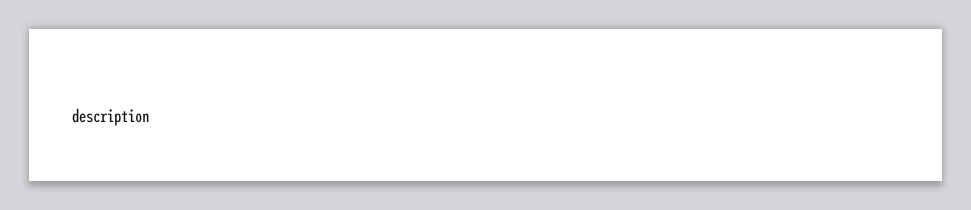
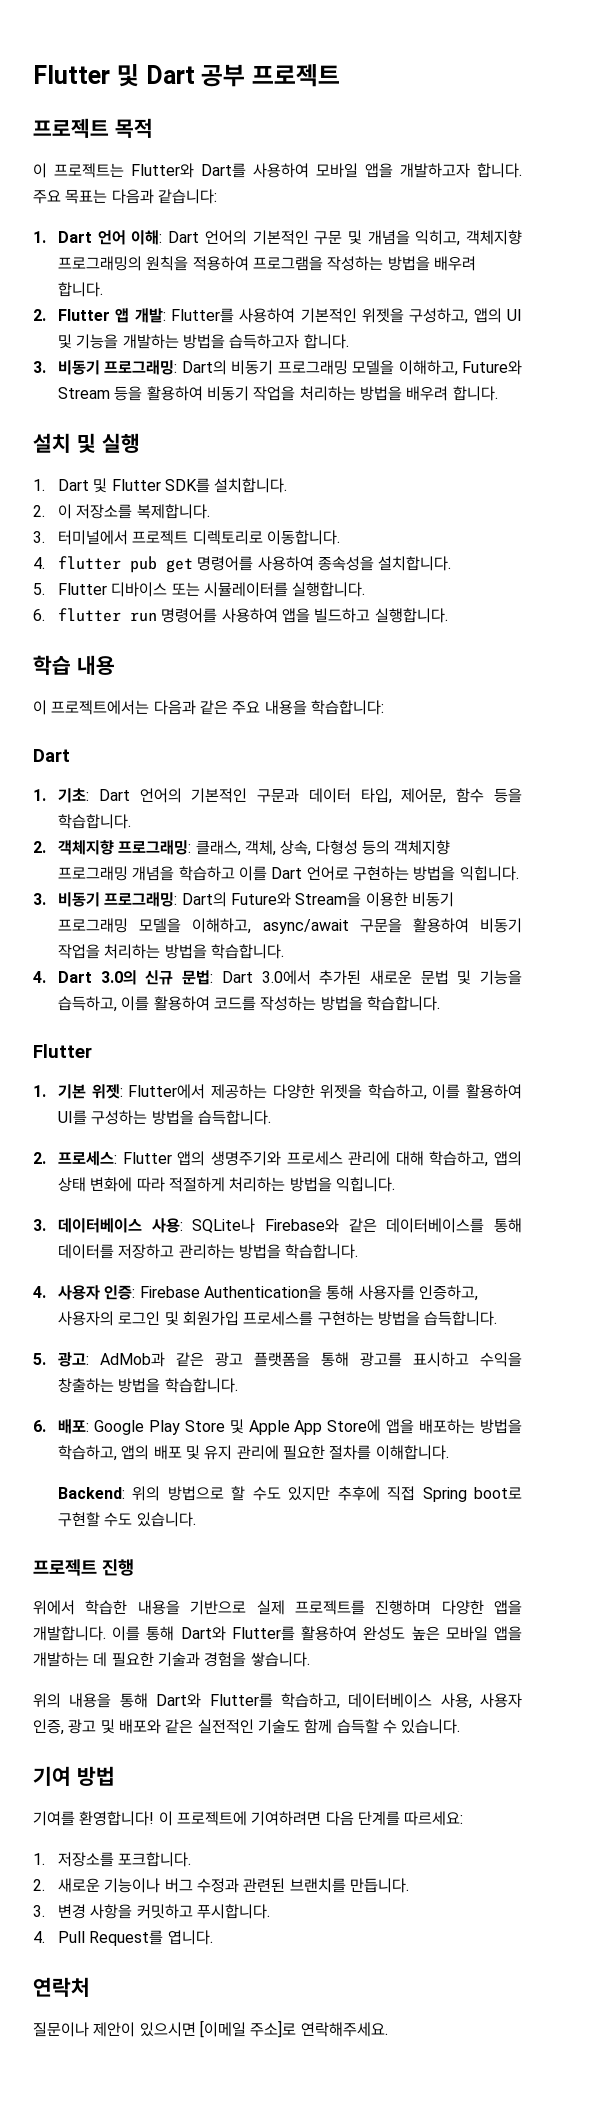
- description
+ Flutter 및 Dart 공부 프로젝트
+ 프로젝트 목적
+ 이 프로젝트는 Flutter와 Dart를 사용하여 모바일 앱을 개발하고자 합니다. 주요 목표는 다음과 같습니다:
+ 1. Dart 언어 이해: Dart 언어의 기본적인 구문 및 개념을 익히고, 객체지향 프로그래밍의 원칙을 적용하여 프로그램을 작성하는 방법을 배우려 합니다.
+ 2. Flutter 앱 개발: Flutter를 사용하여 기본적인 위젯을 구성하고, 앱의 UI 및 기능을 개발하는 방법을 습득하고자 합니다.
+ 3. 비동기 프로그래밍: Dart의 비동기 프로그래밍 모델을 이해하고, Future와 Stream 등을 활용하여 비동기 작업을 처리하는 방법을 배우려 합니다.
+ 설치 및 실행
+ 1. Dart 및 Flutter SDK를 설치합니다.
+ 2. 이 저장소를 복제합니다.
+ 3. 터미널에서 프로젝트 디렉토리로 이동합니다.
+ 4. flutter pub get 명령어를 사용하여 종속성을 설치합니다.
+ 5. Flutter 디바이스 또는 시뮬레이터를 실행합니다.
+ 6. flutter run 명령어를 사용하여 앱을 빌드하고 실행합니다.
+ 학습 내용
+ 이 프로젝트에서는 다음과 같은 주요 내용을 학습합니다:
+ Dart
+ 1. 기초: Dart 언어의 기본적인 구문과 데이터 타입, 제어문, 함수 등을 학습합니다.
+ 2. 객체지향 프로그래밍: 클래스, 객체, 상속, 다형성 등의 객체지향 프로그래밍 개념을 학습하고 이를 Dart 언어로 구현하는 방법을 익힙니다.
+ 3. 비동기 프로그래밍: Dart의 Future와 Stream을 이용한 비동기 프로그래밍 모델을 이해하고, async/await 구문을 활용하여 비동기 작업을 처리하는 방법을 학습합니다.
+ 4. Dart 3.0의 신규 문법: Dart 3.0에서 추가된 새로운 문법 및 기능을 습득하고, 이를 활용하여 코드를 작성하는 방법을 학습합니다.
+ Flutter
+ 1. 기본 위젯: Flutter에서 제공하는 다양한 위젯을 학습하고, 이를 활용하여 UI를 구성하는 방법을 습득합니다.
+ 2. 프로세스: Flutter 앱의 생명주기와 프로세스 관리에 대해 학습하고, 앱의 상태 변화에 따라 적절하게 처리하는 방법을 익힙니다.
+ 3. 데이터베이스 사용: SQLite나 Firebase와 같은 데이터베이스를 통해 데이터를 저장하고 관리하는 방법을 학습합니다.
+ 4. 사용자 인증: Firebase Authentication을 통해 사용자를 인증하고, 사용자의 로그인 및 회원가입 프로세스를 구현하는 방법을 습득합니다.
+ 5. 광고: AdMob과 같은 광고 플랫폼을 통해 광고를 표시하고 수익을 창출하는 방법을 학습합니다.
+ 6. 배포: Google Play Store 및 Apple App Store에 앱을 배포하는 방법을 학습하고, 앱의 배포 및 유지 관리에 필요한 절차를 이해합니다.
+ Backend: 위의 방법으로 할 수도 있지만 추후에 직접 Spring boot로 구현할 수도 있습니다.
+ 프로젝트 진행
+ 위에서 학습한 내용을 기반으로 실제 프로젝트를 진행하며 다양한 앱을 개발합니다. 이를 통해 Dart와 Flutter를 활용하여 완성도 높은 모바일 앱을 개발하는 데 필요한 기술과 경험을 쌓습니다.
+ 위의 내용을 통해 Dart와 Flutter를 학습하고, 데이터베이스 사용, 사용자 인증, 광고 및 배포와 같은 실전적인 기술도 함께 습득할 수 있습니다.
+ 기여 방법
+ 기여를 환영합니다! 이 프로젝트에 기여하려면 다음 단계를 따르세요:
+ 1. 저장소를 포크합니다.
+ 2. 새로운 기능이나 버그 수정과 관련된 브랜치를 만듭니다.
+ 3. 변경 사항을 커밋하고 푸시합니다.
+ 4. Pull Request를 엽니다.
+ 연락처
+ 질문이나 제안이 있으시면 [이메일 주소]로 연락해주세요.

